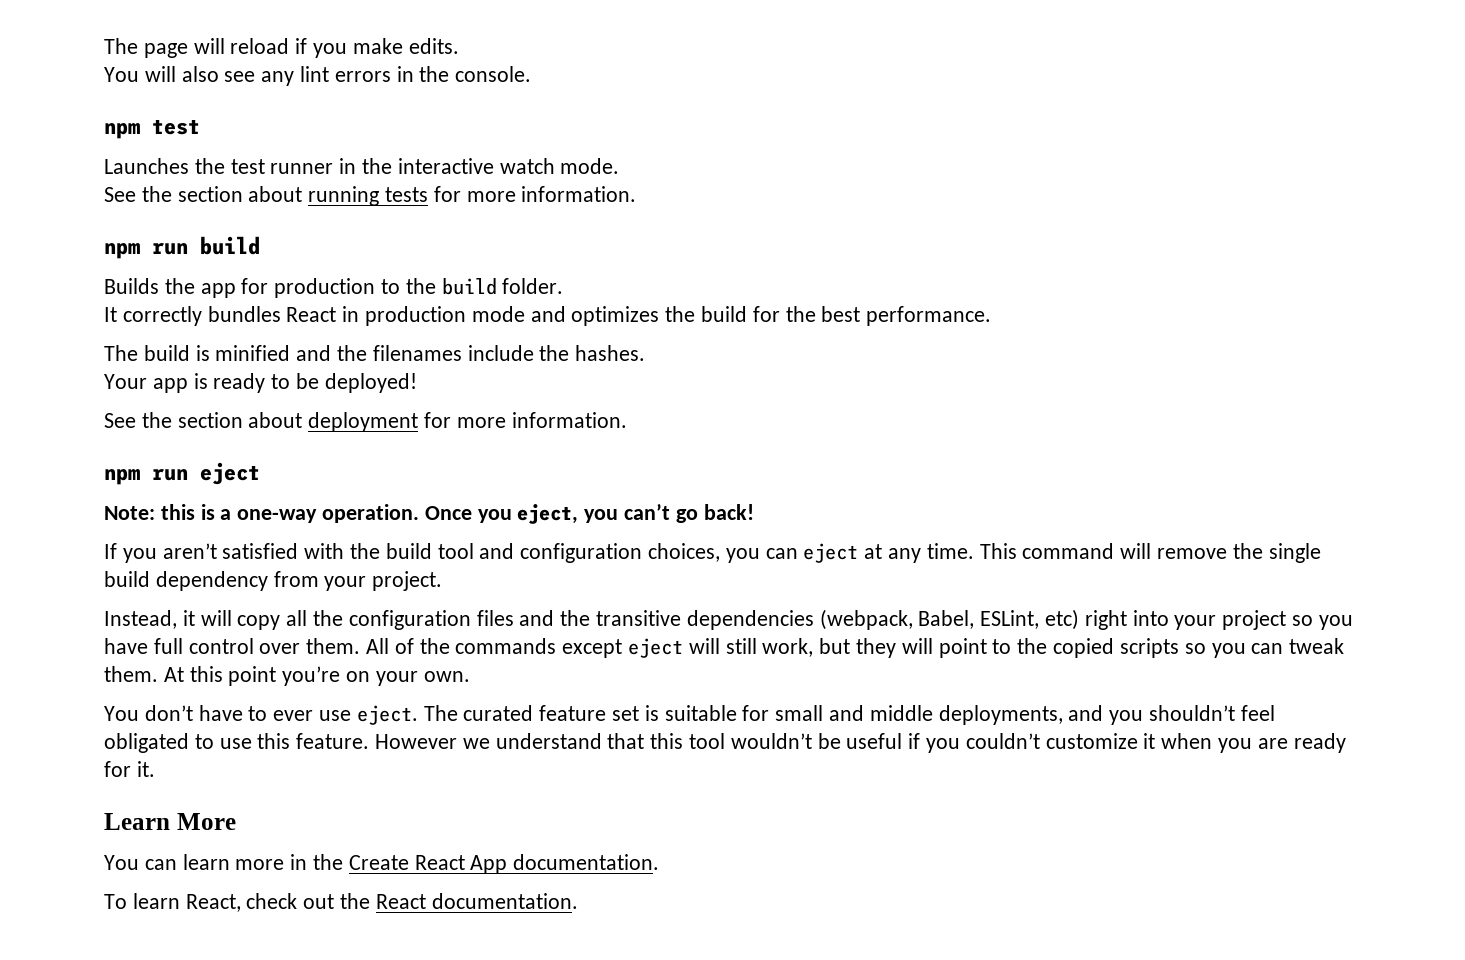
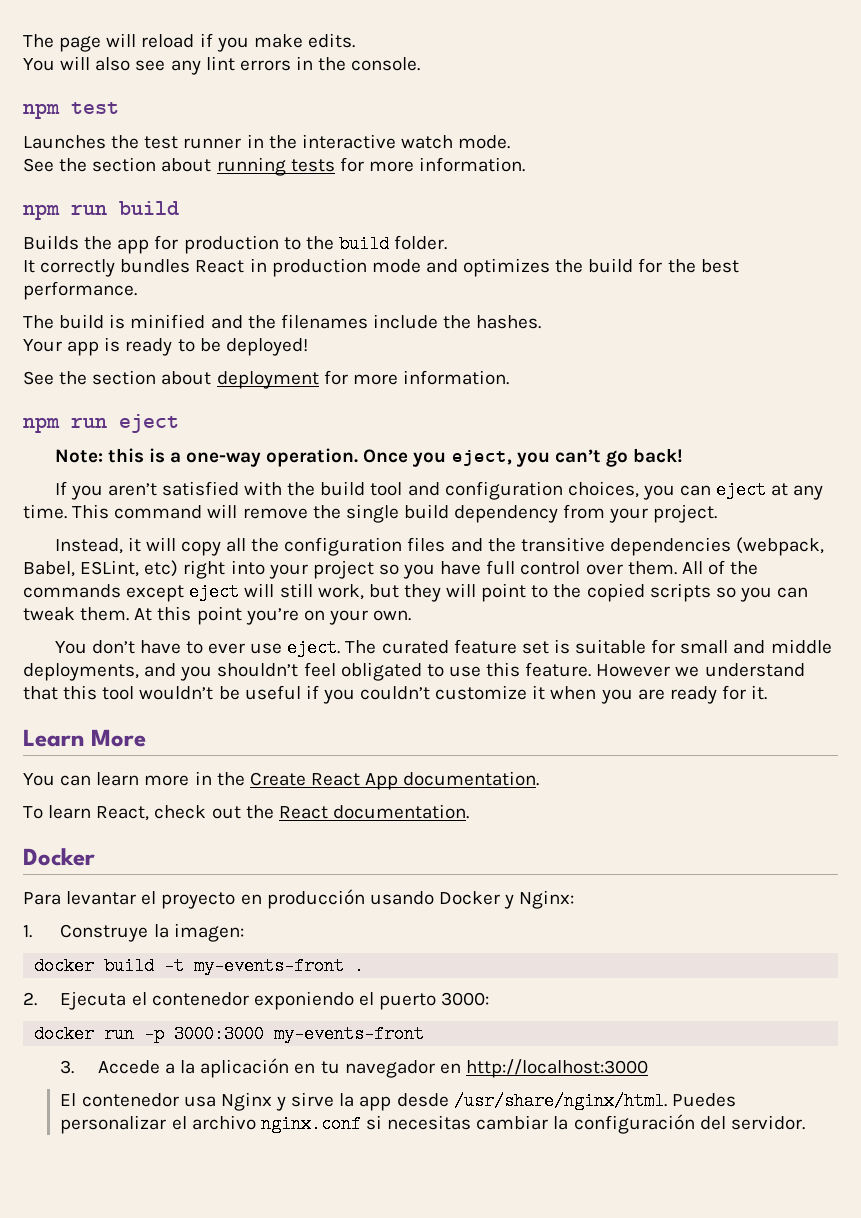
  To learn React, check out the React documentation.
+ Docker
+ Para levantar el proyecto en producción usando Docker y Nginx:
+ 1. Construye la imagen:
+ docker build -t my-events-front .
+ 2. Ejecuta el contenedor exponiendo el puerto 3000:
+ docker run -p 3000:3000 my-events-front
+ 3. Accede a la aplicación en tu navegador en http://localhost:3000
+ El contenedor usa Nginx y sirve la app desde /usr/share/nginx/html. Puedes personalizar el archivo nginx.conf si necesitas cambiar la configuración del servidor.

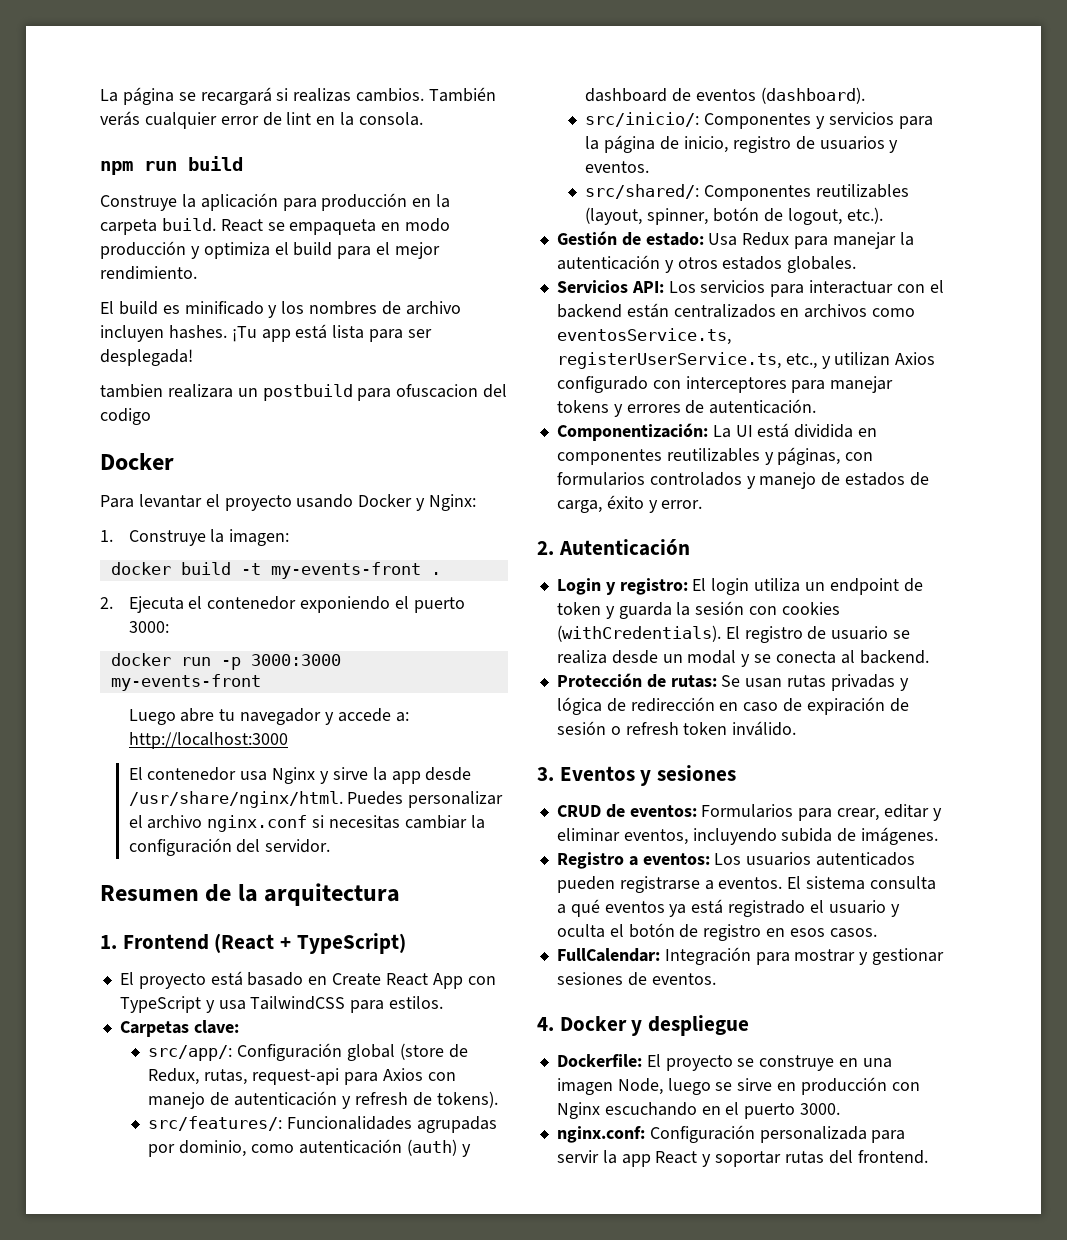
- The page will reload if you make edits.
- You will also see any lint errors in the console.
- npm test
- Launches the test runner in the interactive watch mode.
- See the section about running tests for more information.
+ La página se recargará si realizas cambios. También verás cualquier error de lint en la consola.
  npm run build
- Builds the app for production to the build folder.
- It correctly bundles React in production mode and optimizes the build for the best performance.
- The build is minified and the filenames include the hashes.
- Your app is ready to be deployed!
- See the section about deployment for more information.
- npm run eject
- Note: this is a one-way operation. Once you eject, you can’t go back!
- If you aren’t satisfied with the build tool and configuration choices, you can eject at any time. This command will remove the single build dependency from your project.
- Instead, it will copy all the configuration files and the transitive dependencies (webpack, Babel, ESLint, etc) right into your project so you have full control over them. All of the commands except eject will still work, but they will point to the copied scripts so you can tweak them. At this point you’re on your own.
- You don’t have to ever use eject. The curated feature set is suitable for small and middle deployments, and you shouldn’t feel obligated to use this feature. However we understand that this tool wouldn’t be useful if you couldn’t customize it when you are ready for it.
- Learn More
- You can learn more in the Create React App documentation.
- To learn React, check out the React documentation.
+ Construye la aplicación para producción en la carpeta build. React se empaqueta en modo producción y optimiza el build para el mejor rendimiento.
+ El build es minificado y los nombres de archivo incluyen hashes. ¡Tu app está lista para ser desplegada!
+ tambien realizara un postbuild para ofuscacion del codigo
- Para levantar el proyecto en producción usando Docker y Nginx:
+ Para levantar el proyecto usando Docker y Nginx:
- 3. Accede a la aplicación en tu navegador en http://localhost:3000
+ Luego abre tu navegador y accede a: http://localhost:3000
+ Resumen de la arquitectura
+ 1. Frontend (React + TypeScript)
+ El proyecto está basado en Create React App con TypeScript y usa TailwindCSS para estilos.
+ Carpetas clave:
+ src/app/: Configuración global (store de Redux, rutas, request-api para Axios con manejo de autenticación y refresh de tokens).
+ src/features/: Funcionalidades agrupadas por dominio, como autenticación (auth) y dashboard de eventos (dashboard).
+ src/inicio/: Componentes y servicios para la página de inicio, registro de usuarios y eventos.
+ src/shared/: Componentes reutilizables (layout, spinner, botón de logout, etc.).
+ Gestión de estado: Usa Redux para manejar la autenticación y otros estados globales.
+ Servicios API: Los servicios para interactuar con el backend están centralizados en archivos como eventosService.ts, registerUserService.ts, etc., y utilizan Axios configurado con interceptores para manejar tokens y errores de autenticación.
+ Componentización: La UI está dividida en componentes reutilizables y páginas, con formularios controlados y manejo de estados de carga, éxito y error.
+ 2. Autenticación
+ Login y registro: El login utiliza un endpoint de token y guarda la sesión con cookies (withCredentials). El registro de usuario se realiza desde un modal y se conecta al backend.
+ Protección de rutas: Se usan rutas privadas y lógica de redirección en caso de expiración de sesión o refresh token inválido.
+ 3. Eventos y sesiones
+ CRUD de eventos: Formularios para crear, editar y eliminar eventos, incluyendo subida de imágenes.
+ Registro a eventos: Los usuarios autenticados pueden registrarse a eventos. El sistema consulta a qué eventos ya está registrado el usuario y oculta el botón de registro en esos casos.
+ FullCalendar: Integración para mostrar y gestionar sesiones de eventos.
+ 4. Docker y despliegue
+ Dockerfile: El proyecto se construye en una imagen Node, luego se sirve en producción con Nginx escuchando en el puerto 3000.
+ nginx.conf: Configuración personalizada para servir la app React y soportar rutas del frontend.

